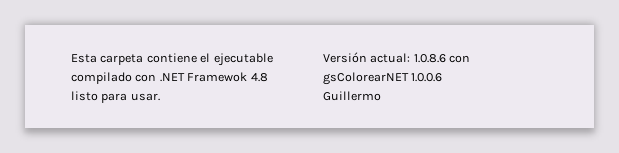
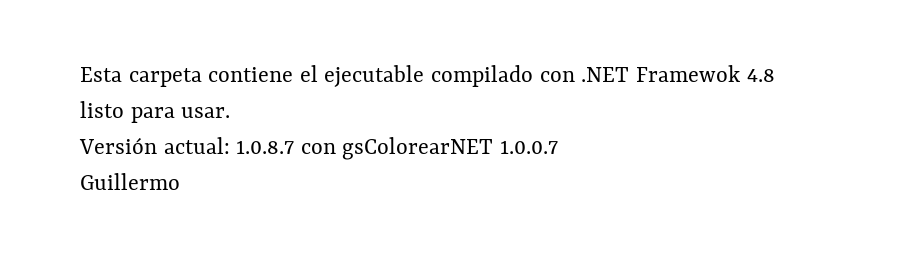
- Versión actual: 1.0.8.6 con gsColorearNET 1.0.0.6
+ Versión actual: 1.0.8.7 con gsColorearNET 1.0.0.7

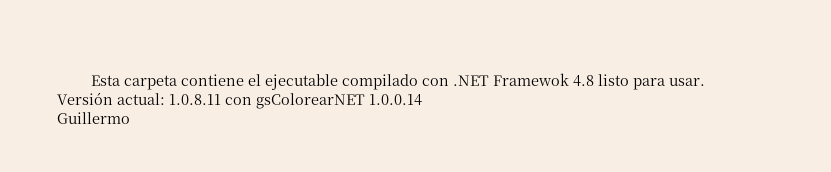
- Versión actual: 1.0.8.7 con gsColorearNET 1.0.0.7
+ Versión actual: 1.0.8.11 con gsColorearNET 1.0.0.14

